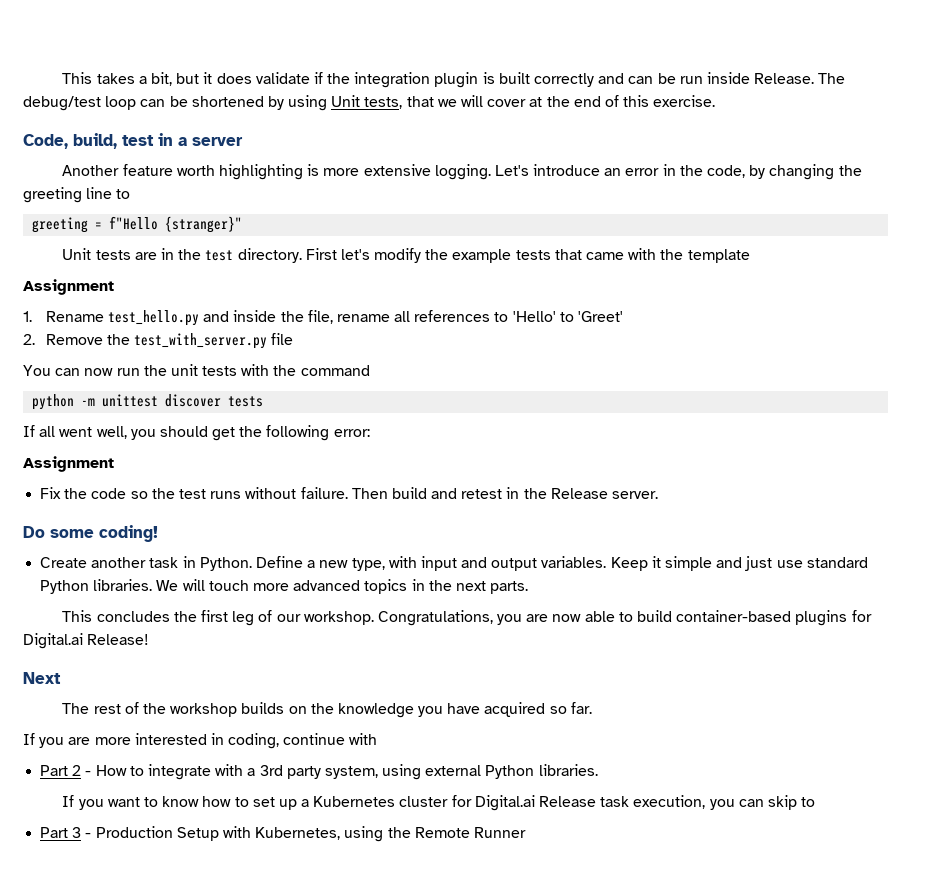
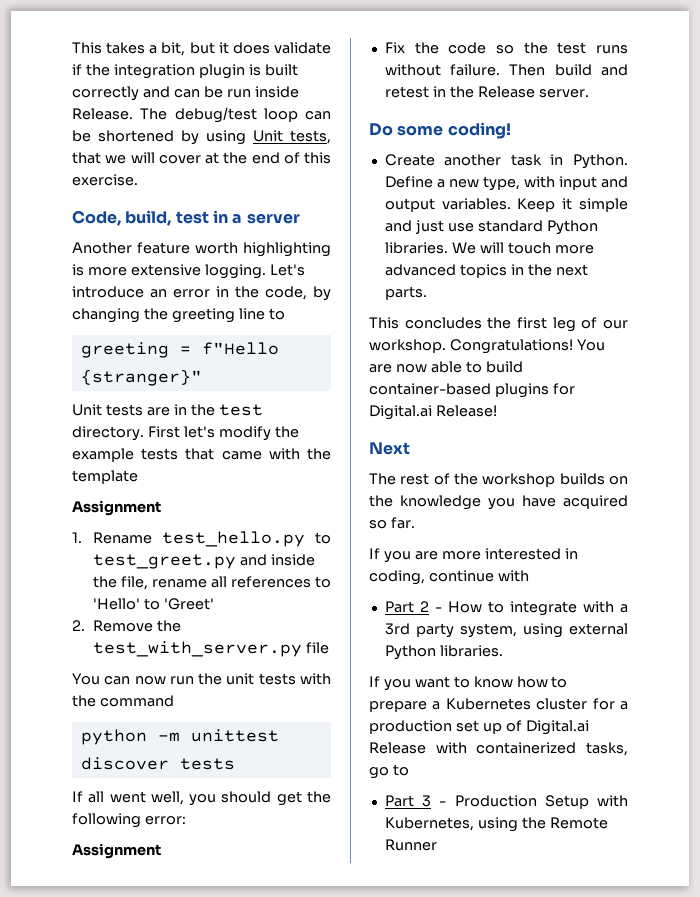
- 1. Rename test_hello.py and inside the file, rename all references to 'Hello' to 'Greet'
+ 1. Rename test_hello.py to test_greet.py and inside the file, rename all references to 'Hello' to 'Greet'
- Congratulations, you are now able to build container-based plugins for Digital.ai Release!
+ Congratulations! You are now able to build container-based plugins for Digital.ai Release!
- If you want to know how to set up a Kubernetes cluster for Digital.ai Release task execution, you can skip to
+ If you want to know how to prepare a Kubernetes cluster for a production set up of Digital.ai Release with containerized tasks, go to

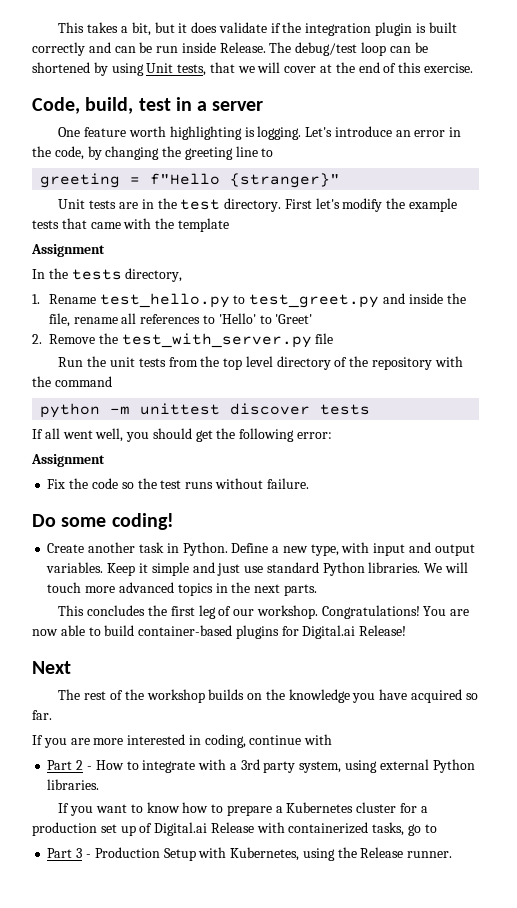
- Another feature worth highlighting is more extensive logging.
+ One feature worth highlighting is logging.
+ In the tests directory,
- You can now run the unit tests with the command
+ Run the unit tests from the top level directory of the repository with the command
- Then build and retest in the Release server.
- Part 3 - Production Setup with Kubernetes, using the Remote Runner
+ Part 3 - Production Setup with Kubernetes, using the Release runner.

